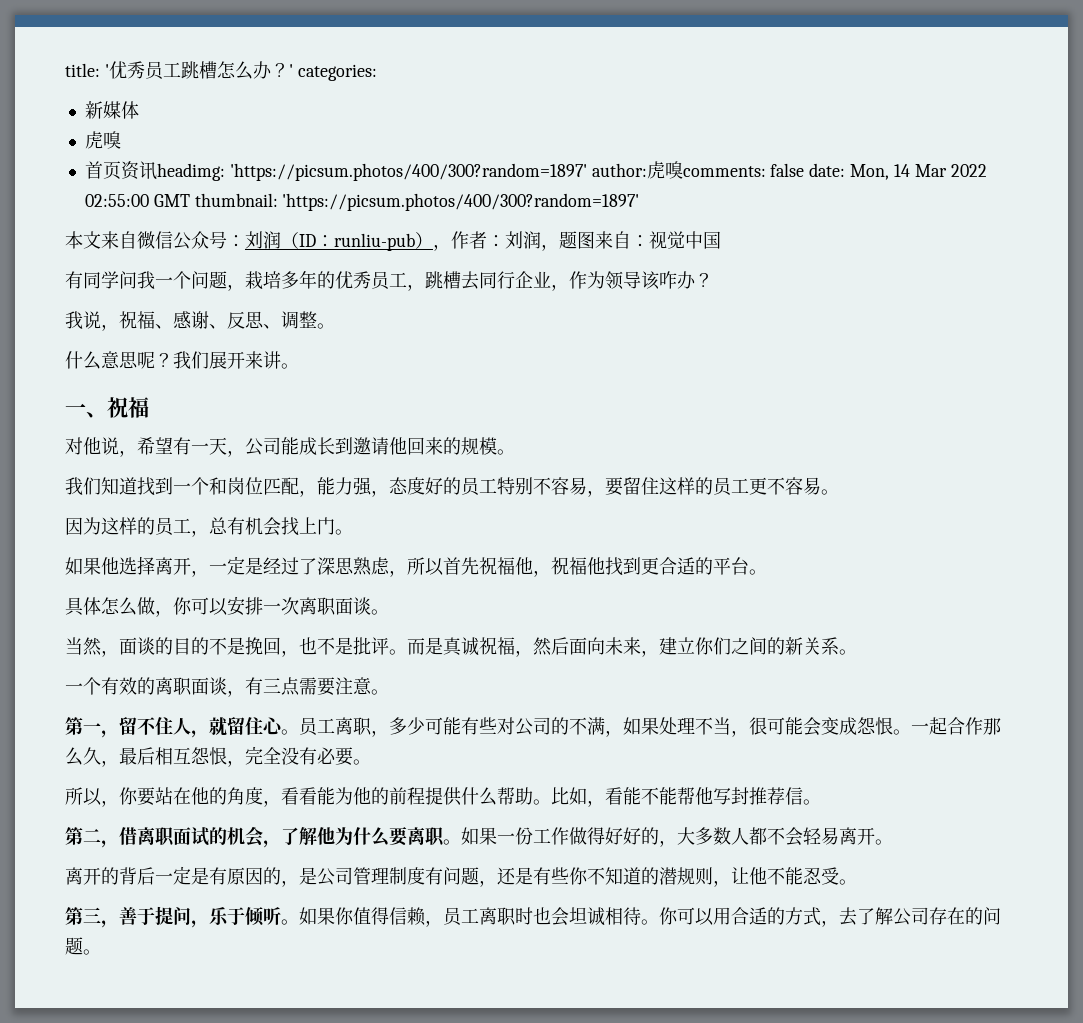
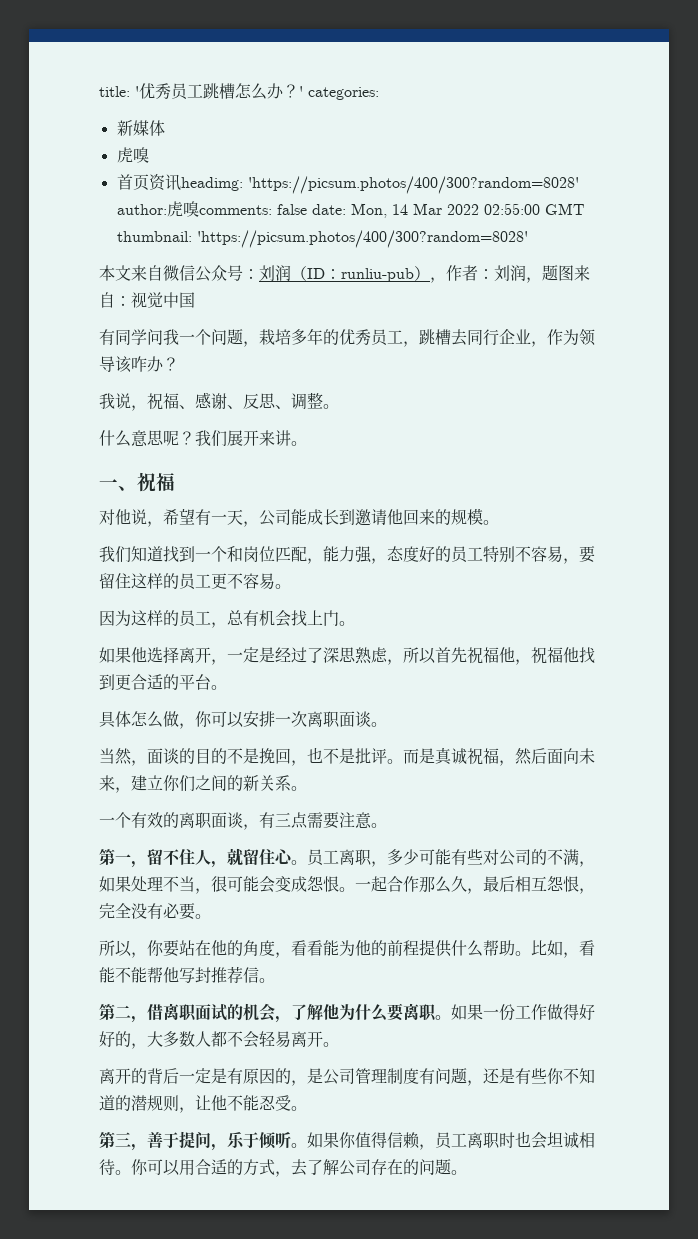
- 首页资讯headimg: 'https://picsum.photos/400/300?random=1897' author:虎嗅comments: false date: Mon, 14 Mar 2022 02:55:00 GMT thumbnail: 'https://picsum.photos/400/300?random=1897'
+ 首页资讯headimg: 'https://picsum.photos/400/300?random=8028' author:虎嗅comments: false date: Mon, 14 Mar 2022 02:55:00 GMT thumbnail: 'https://picsum.photos/400/300?random=8028'

